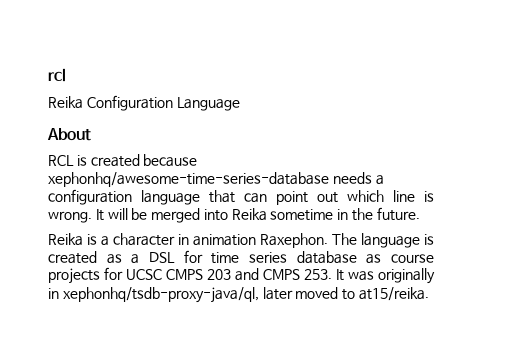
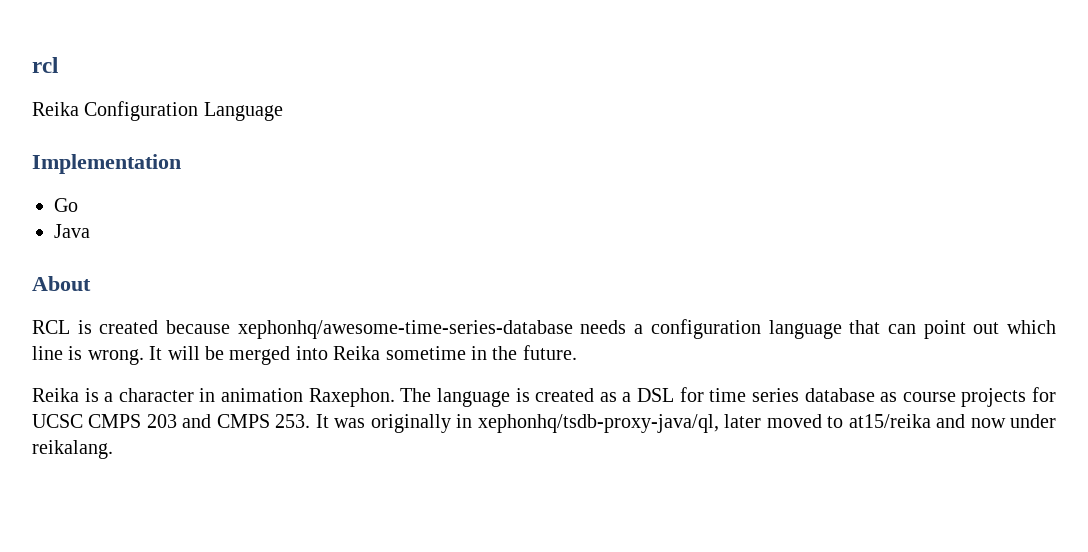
+ Implementation
+ Go
+ Java
- The language is created as a DSL for time series database as course projects for UCSC CMPS 203 and CMPS 253. It was originally in xephonhq/tsdb-proxy-java/ql, later moved to at15/reika.
+ The language is created as a DSL for time series database as course projects for UCSC CMPS 203 and CMPS 253. It was originally in xephonhq/tsdb-proxy-java/ql, later moved to at15/reika and now under reikalang.

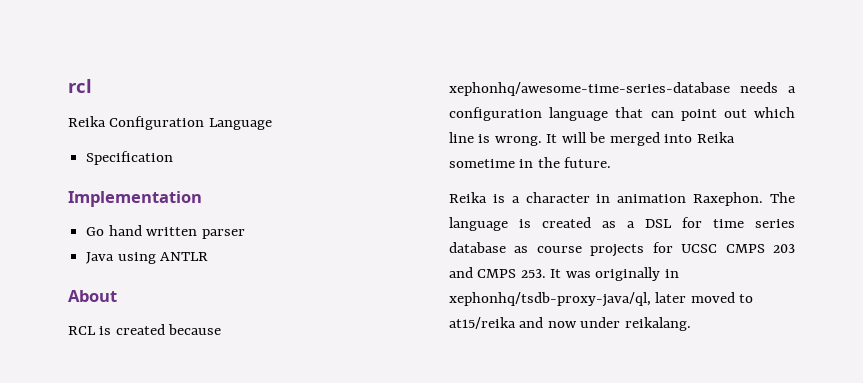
+ Specification
- Go
+ Go hand written parser
- Java
+ Java using ANTLR

